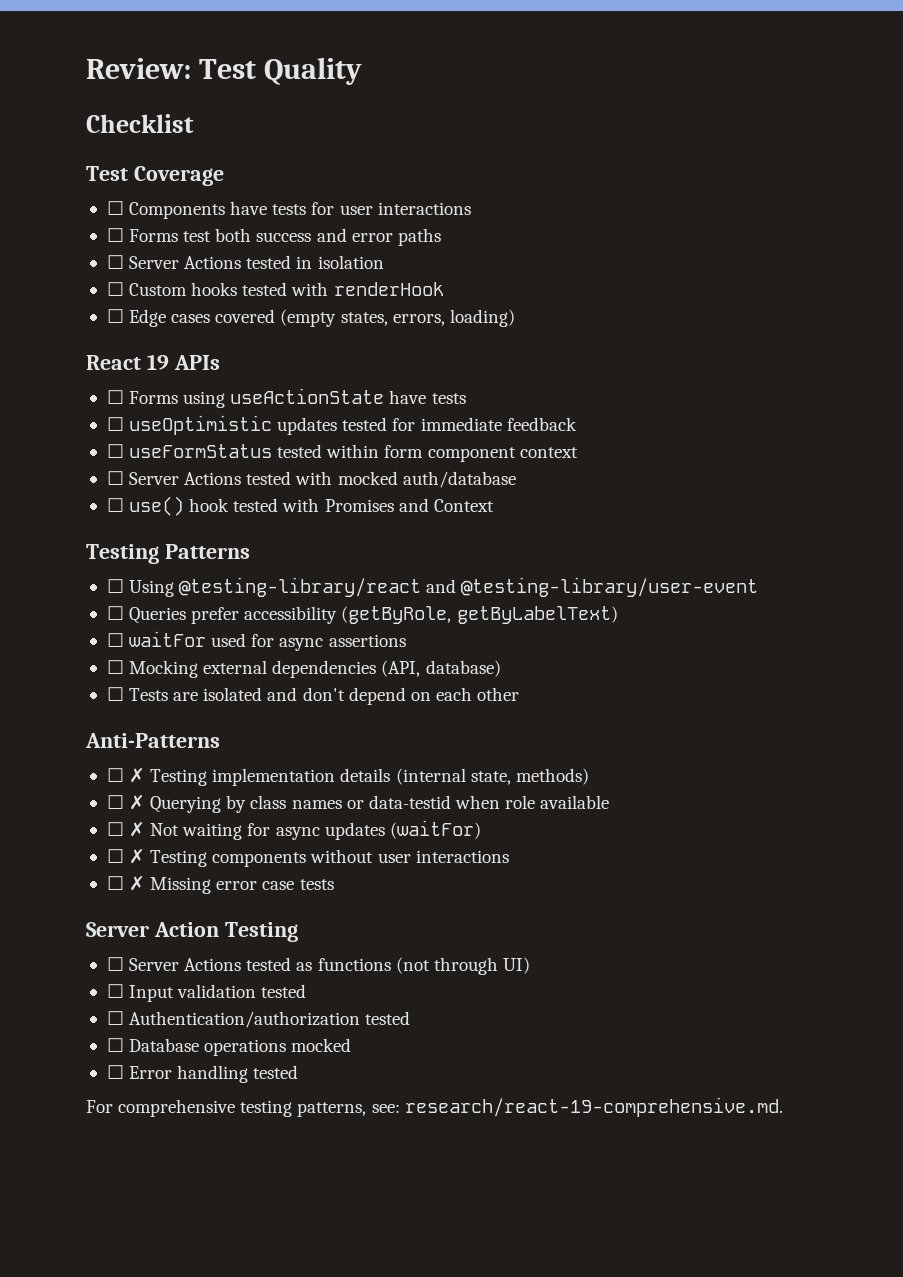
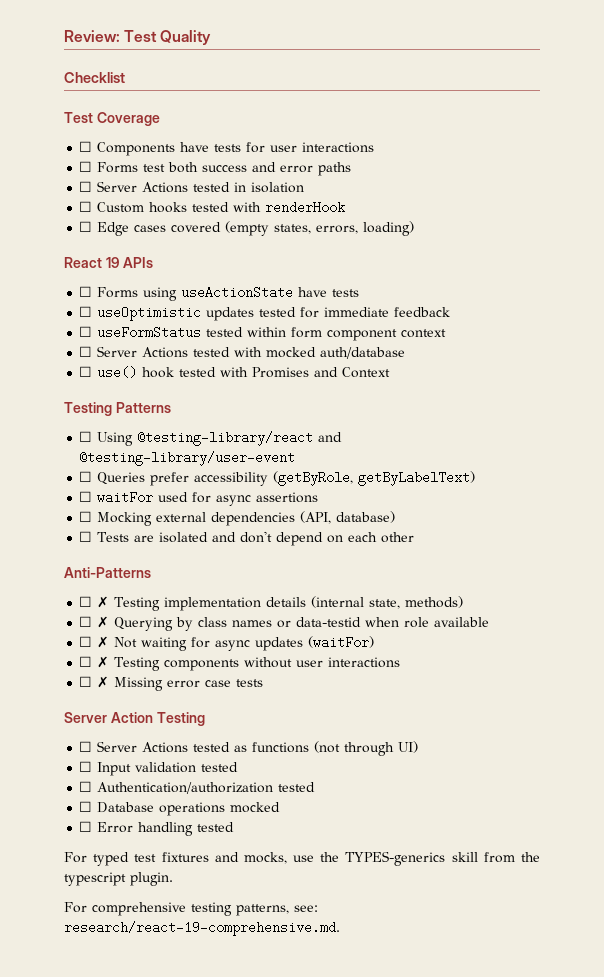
+ For typed test fixtures and mocks, use the TYPES-generics skill from the typescript plugin.

